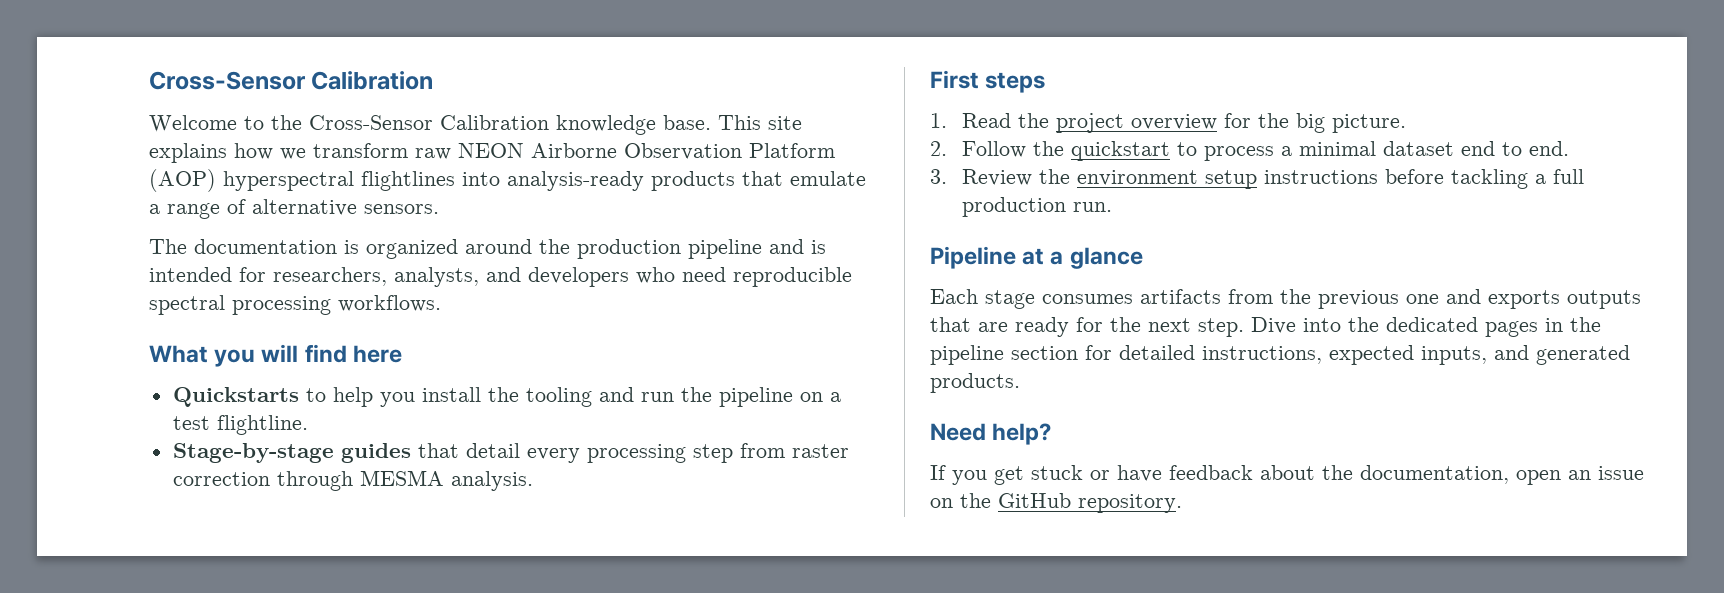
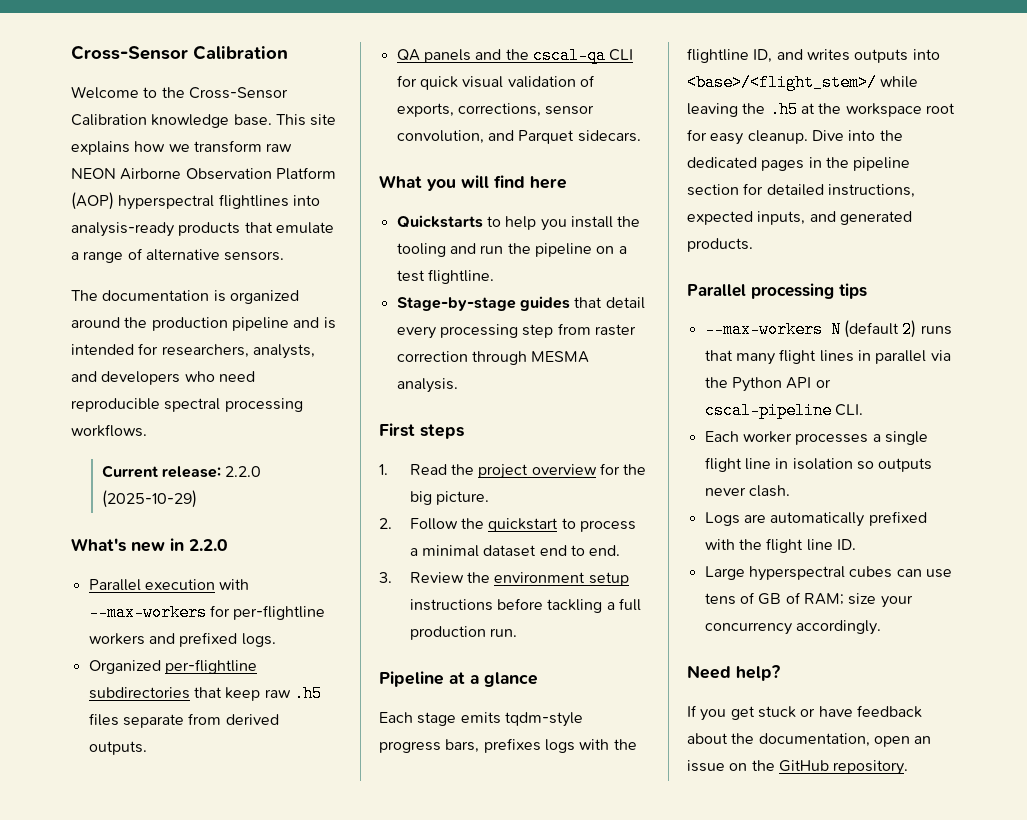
+ Current release: 2.2.0 (2025-10-29)
+ What's new in 2.2.0
+ Parallel execution with --max-workers for per-flightline workers and prefixed logs.
+ Organized per-flightline subdirectories that keep raw .h5 files separate from derived outputs.
+ QA panels and the cscal-qa CLI for quick visual validation of exports, corrections, sensor convolution, and Parquet sidecars.
- Each stage consumes artifacts from the previous one and exports outputs that are ready for the next step.
+ Each stage emits tqdm-style progress bars, prefixes logs with the flightline ID, and writes outputs into <base>/<flight_stem>/ while leaving the .h5 at the workspace root for easy cleanup.
+ Parallel processing tips
+ --max-workers N (default 2) runs that many flight lines in parallel via the Python API or cscal-pipeline CLI.
+ Each worker processes a single flight line in isolation so outputs never clash.
+ Logs are automatically prefixed with the flight line ID.
+ Large hyperspectral cubes can use tens of GB of RAM; size your concurrency accordingly.

